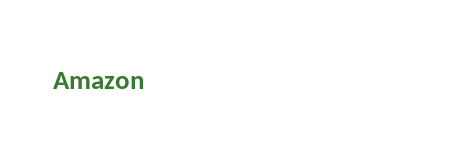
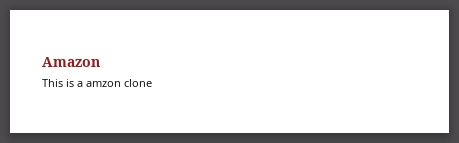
+ This is a amzon clone

